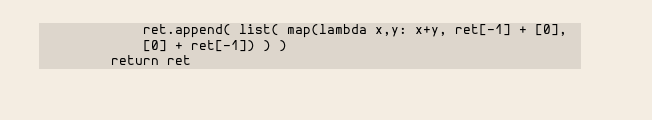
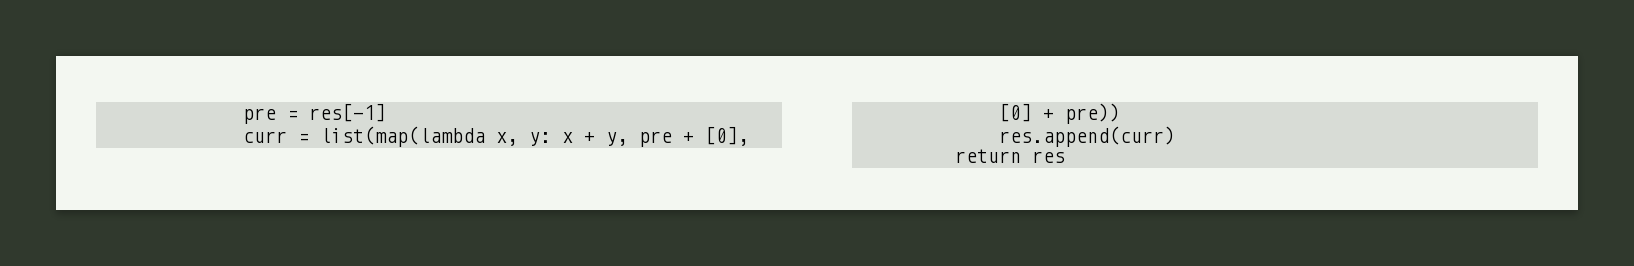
- ret.append( list( map(lambda x,y: x+y, ret[-1] + [0], [0] + ret[-1]) ) )
+ pre = res[-1]
+ curr = list(map(lambda x, y: x + y, pre + [0], [0] + pre))
+ res.append(curr)
- return ret
+ return res

